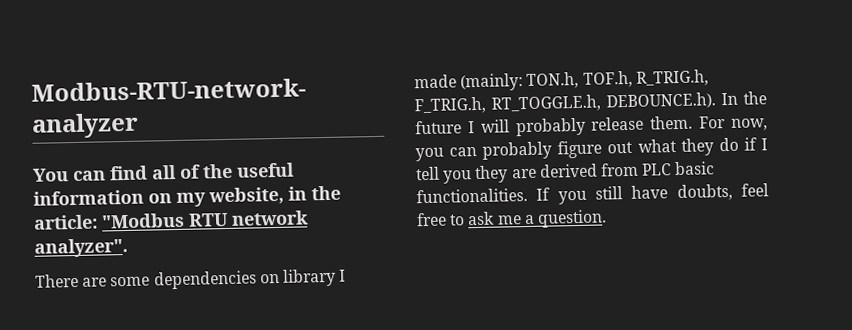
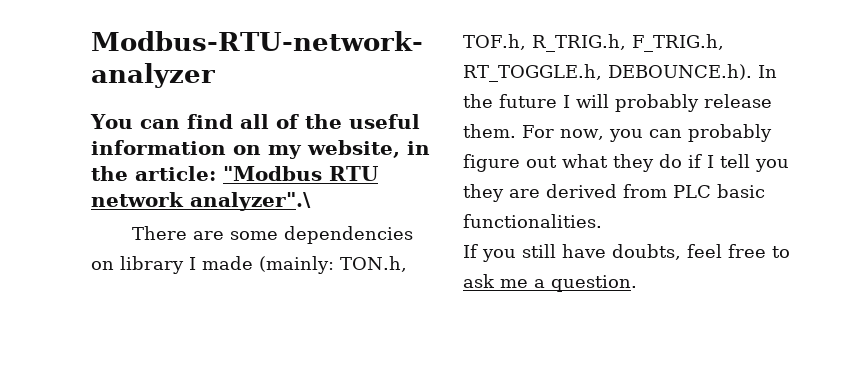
- You can find all of the useful information on my website, in the article: "Modbus RTU network analyzer".
+ You can find all of the useful information on my website, in the article: "Modbus RTU network analyzer".\
- For now, you can probably figure out what they do if I tell you they are derived from PLC basic functionalities. If you still have doubts, feel free to ask me a question.
+ For now, you can probably figure out what they do if I tell you they are derived from PLC basic functionalities.
+ If you still have doubts, feel free to ask me a question.

